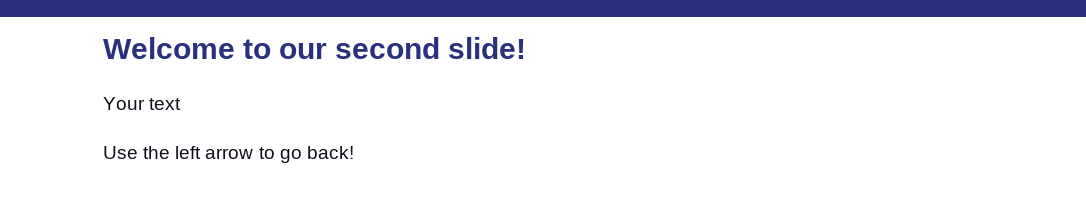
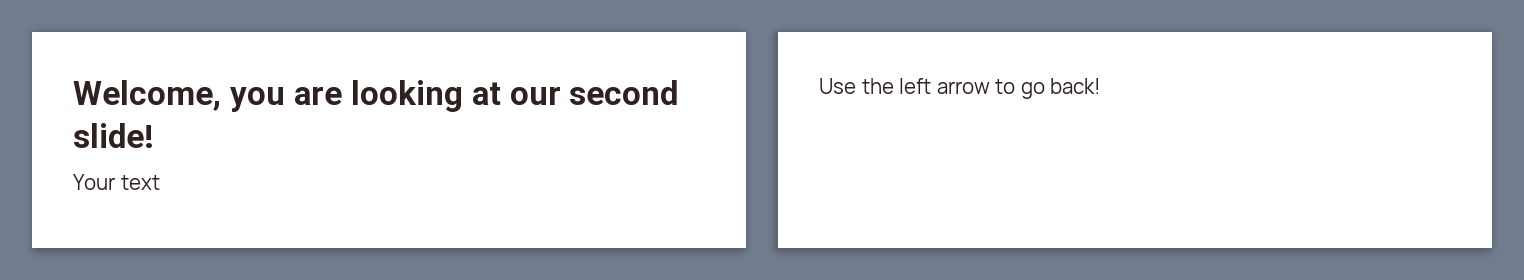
- Welcome to our second slide!
+ Welcome, you are looking at our second slide!

